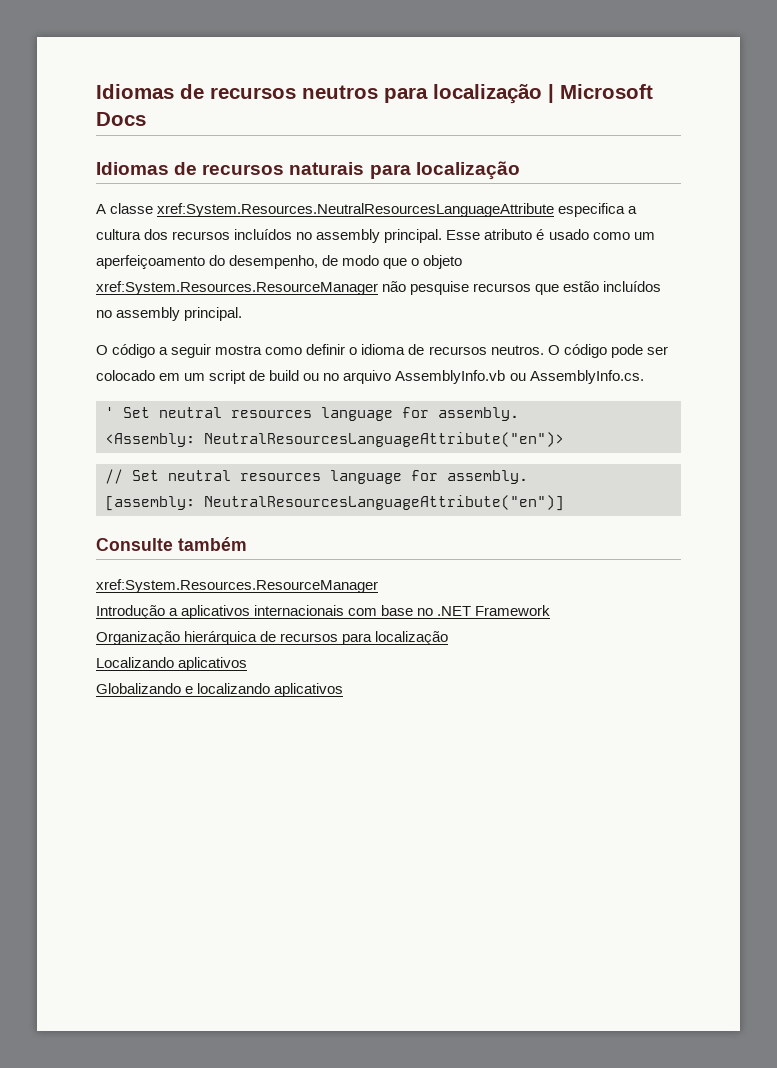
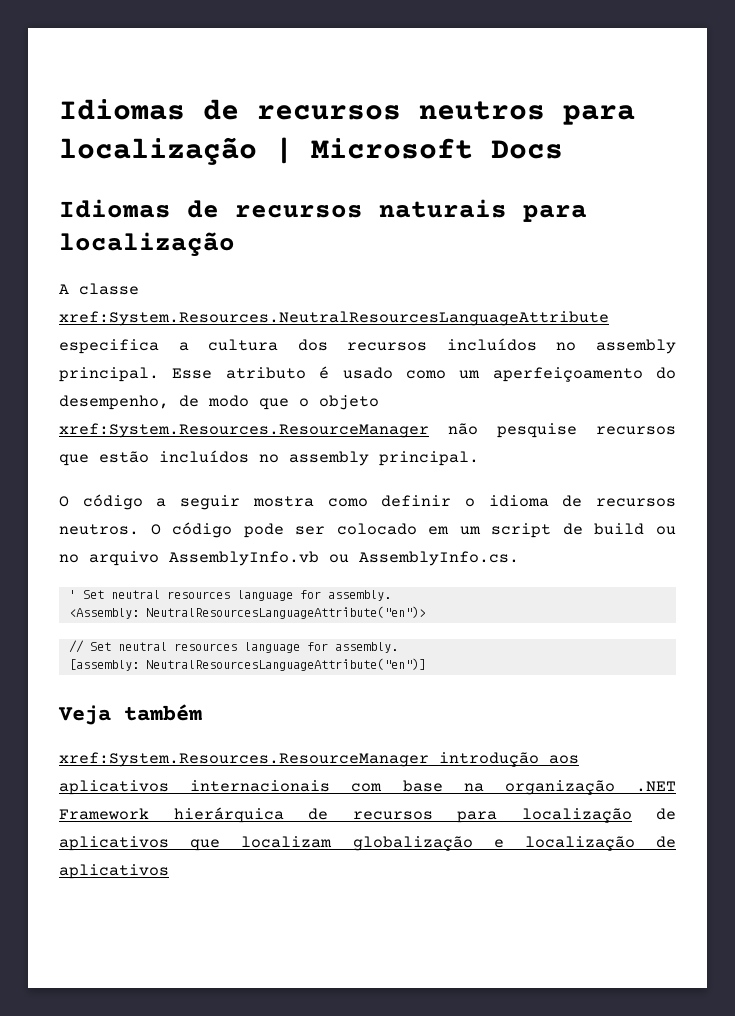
- Consulte também
- xref:System.Resources.ResourceManager
- Introdução a aplicativos internacionais com base no .NET Framework
- Organização hierárquica de recursos para localização
- Localizando aplicativos
- Globalizando e localizando aplicativos
+ Veja também
+ xref:System.Resources.ResourceManager introdução aos aplicativos internacionais com base na organização .NET Framework hierárquica de recursos para localização de aplicativos que localizam globalização e localização de aplicativos

